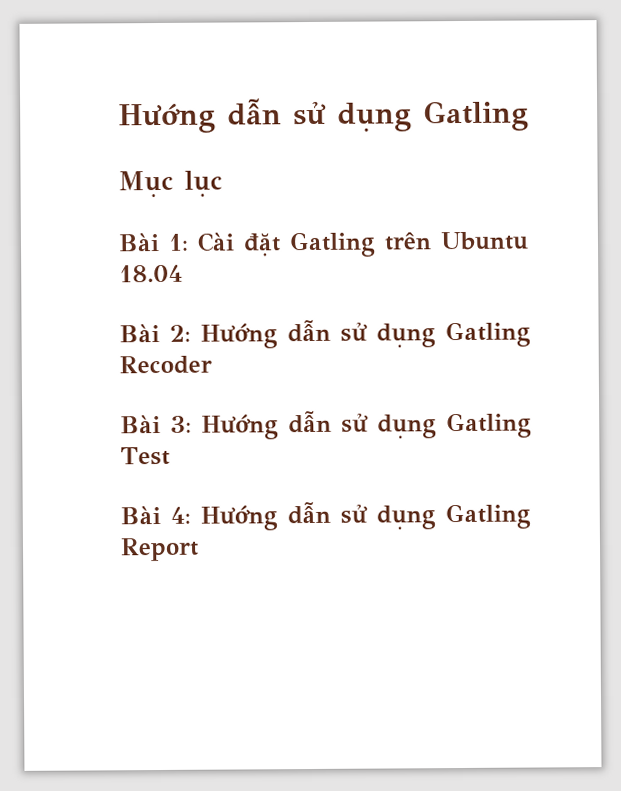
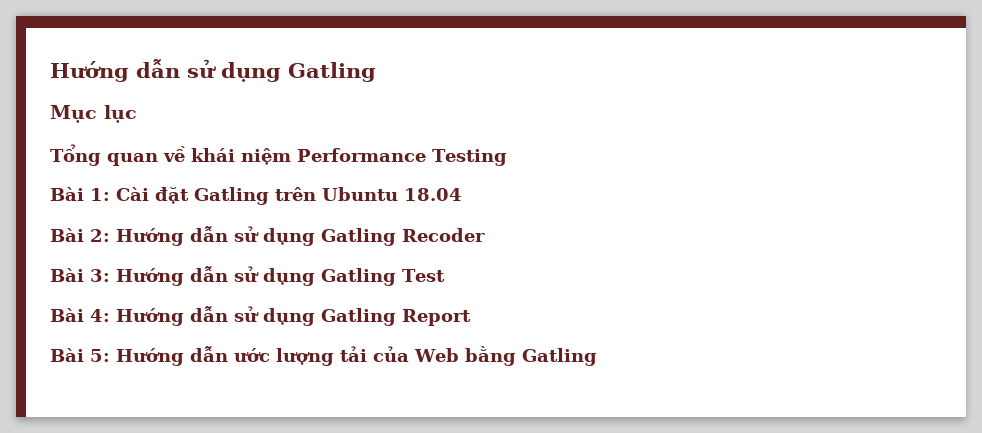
+ Tổng quan về khái niệm Performance Testing
+ Bài 5: Hướng dẫn ước lượng tải của Web bằng Gatling

